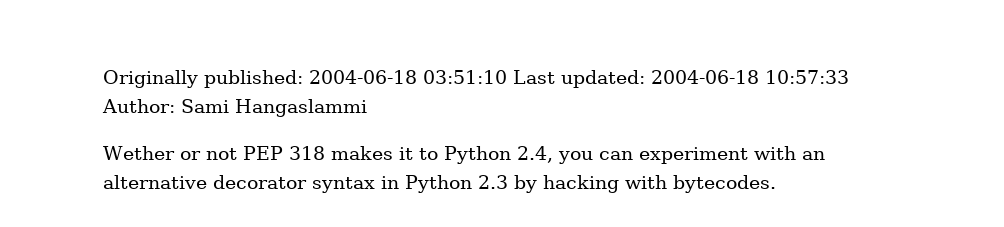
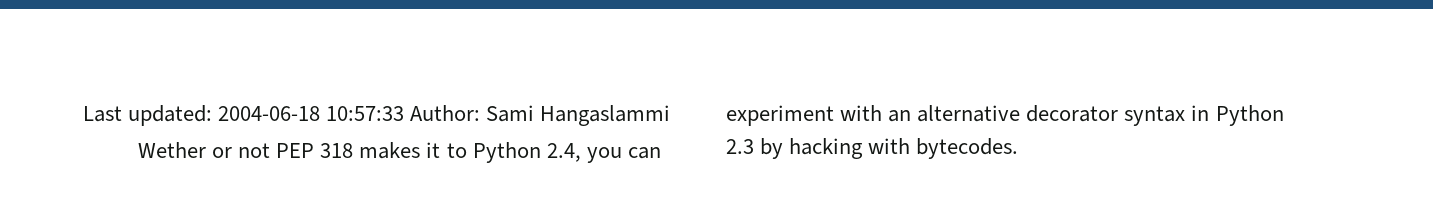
- Originally published: 2004-06-18 03:51:10 Last updated: 2004-06-18 10:57:33 Author: Sami Hangaslammi
+ Last updated: 2004-06-18 10:57:33 Author: Sami Hangaslammi

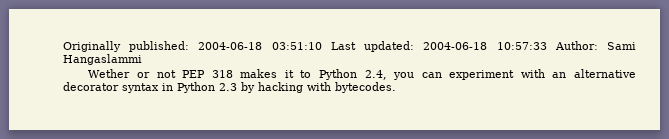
- Last updated: 2004-06-18 10:57:33 Author: Sami Hangaslammi
+ Originally published: 2004-06-18 03:51:10 Last updated: 2004-06-18 10:57:33 Author: Sami Hangaslammi

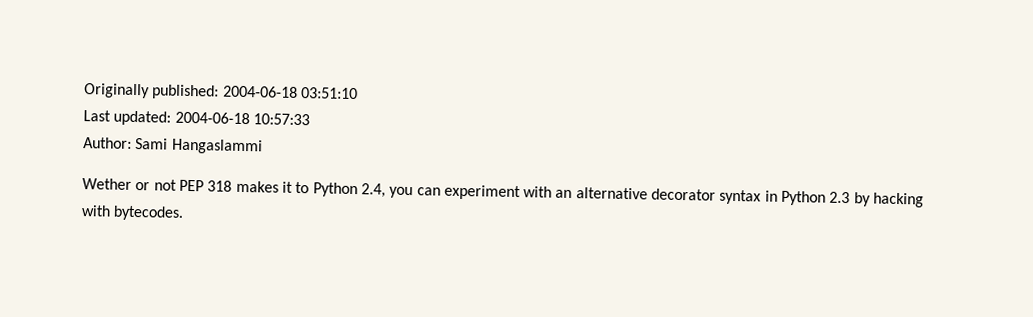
- Originally published: 2004-06-18 03:51:10 Last updated: 2004-06-18 10:57:33 Author: Sami Hangaslammi
+ Originally published: 2004-06-18 03:51:10
+ Last updated: 2004-06-18 10:57:33
+ Author: Sami Hangaslammi

